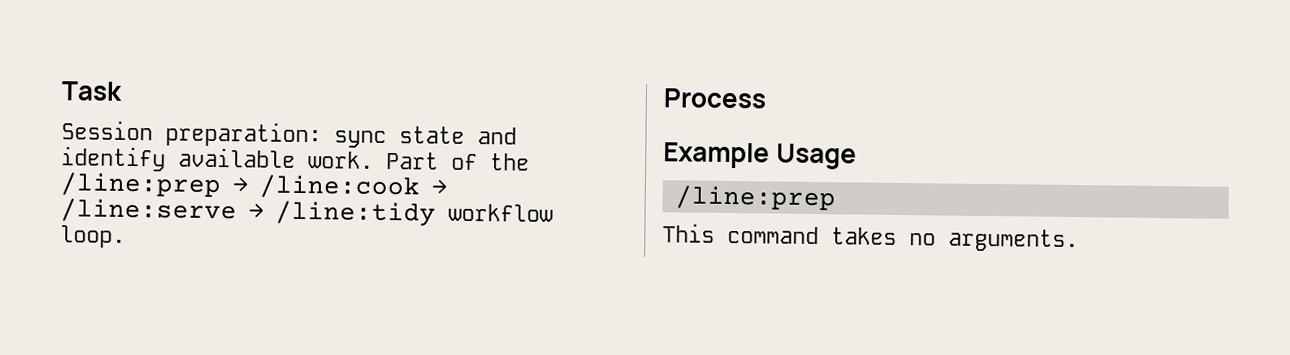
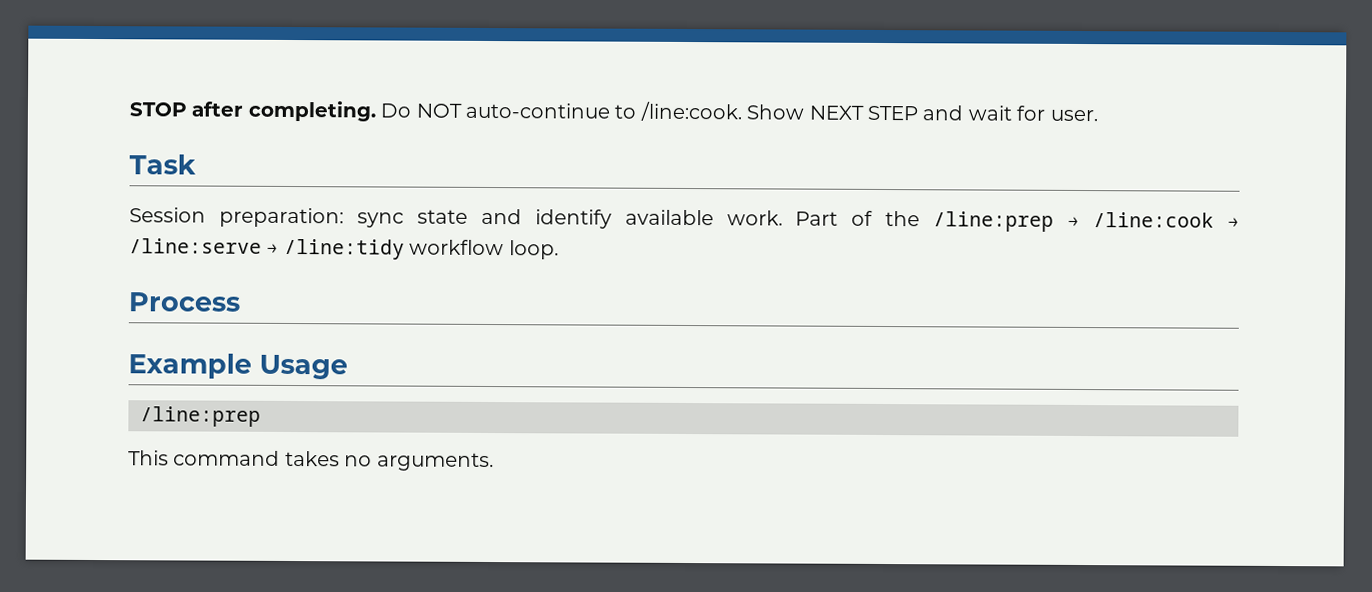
+ STOP after completing. Do NOT auto-continue to /line:cook. Show NEXT STEP and wait for user.

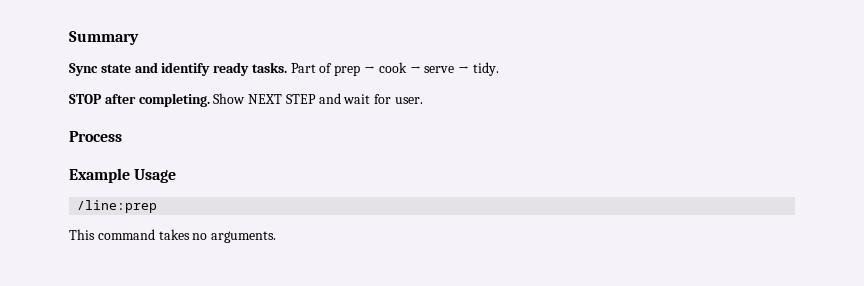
- STOP after completing. Do NOT auto-continue to /line:cook.
+ Summary
+ Sync state and identify ready tasks. Part of prep → cook → serve → tidy.
+ STOP after completing.
- Task
- Session preparation: sync state and identify available work. Part of the /line:prep → /line:cook → /line:serve → /line:tidy workflow loop.

